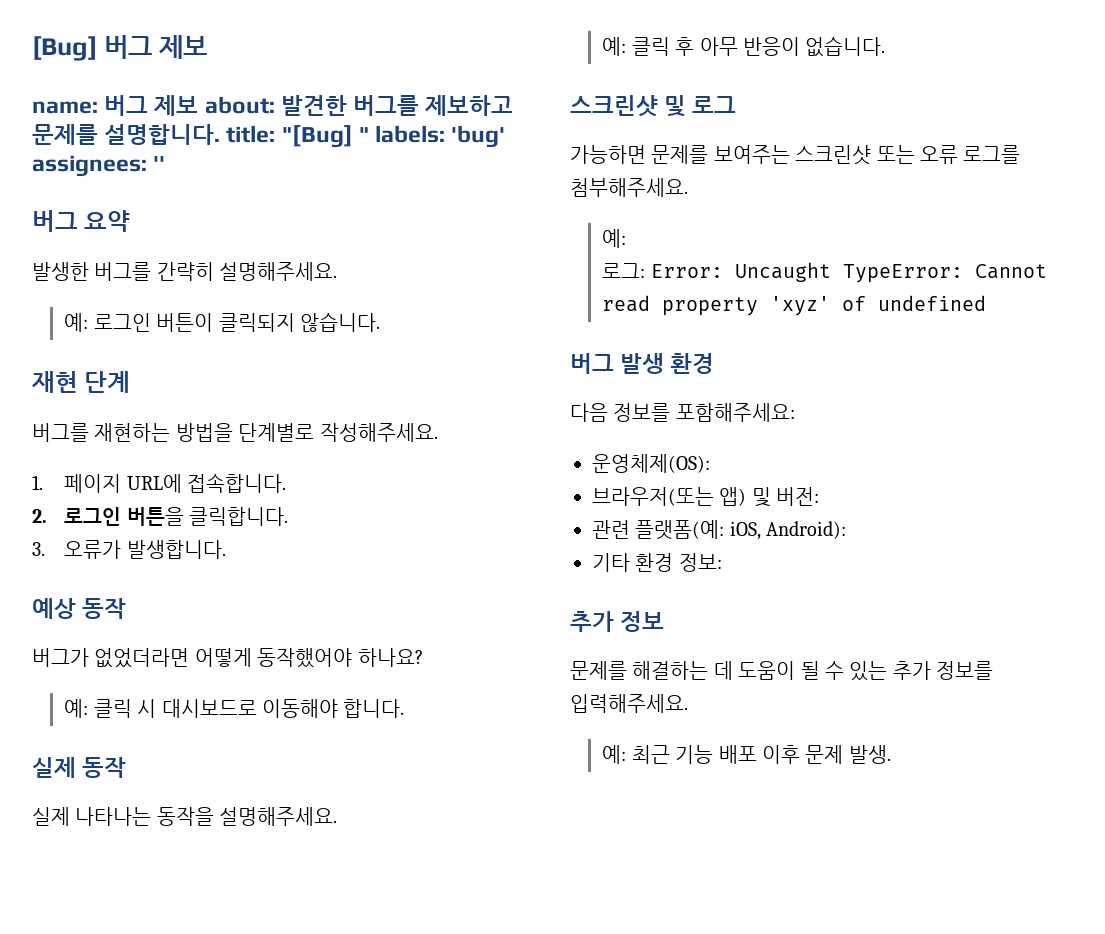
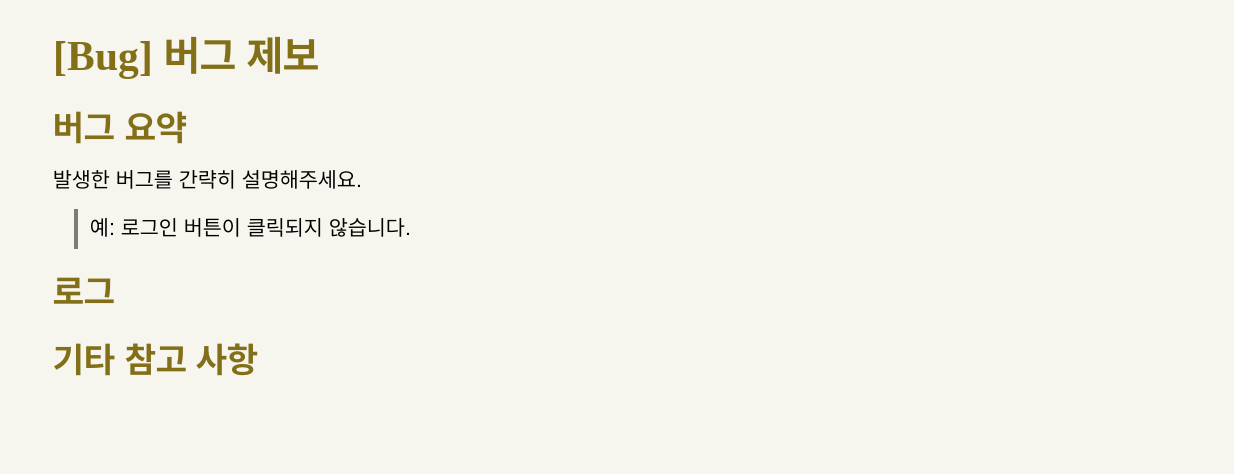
- name: 버그 제보 about: 발견한 버그를 제보하고 문제를 설명합니다. title: "[Bug] " labels: 'bug' assignees: ''
- 재현 단계
- 버그를 재현하는 방법을 단계별로 작성해주세요.
- 1. 페이지 URL에 접속합니다.
- 2. 로그인 버튼을 클릭합니다.
- 3. 오류가 발생합니다.
- 예상 동작
- 버그가 없었더라면 어떻게 동작했어야 하나요?
- 예: 클릭 시 대시보드로 이동해야 합니다.
- 실제 동작
- 실제 나타나는 동작을 설명해주세요.
- 예: 클릭 후 아무 반응이 없습니다.
- 스크린샷 및 로그
- 가능하면 문제를 보여주는 스크린샷 또는 오류 로그를 첨부해주세요.
- 예:
- 로그: Error: Uncaught TypeError: Cannot read property 'xyz' of undefined
- 버그 발생 환경
- 다음 정보를 포함해주세요:
- 운영체제(OS):
- 브라우저(또는 앱) 및 버전:
- 관련 플랫폼(예: iOS, Android):
- 기타 환경 정보:
- 추가 정보
- 문제를 해결하는 데 도움이 될 수 있는 추가 정보를 입력해주세요.
- 예: 최근 기능 배포 이후 문제 발생.
+ 로그
+ 기타 참고 사항

